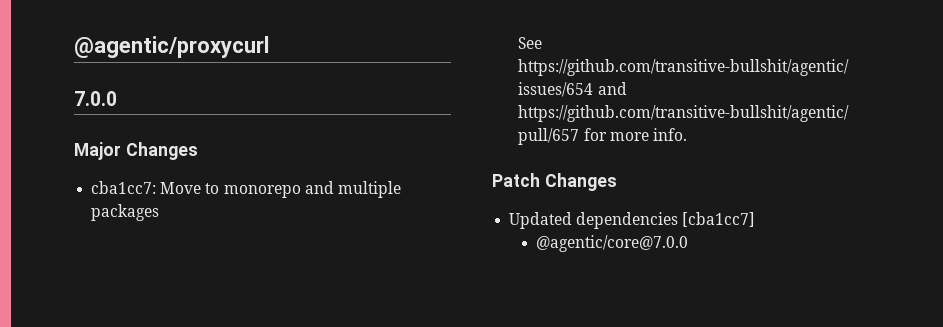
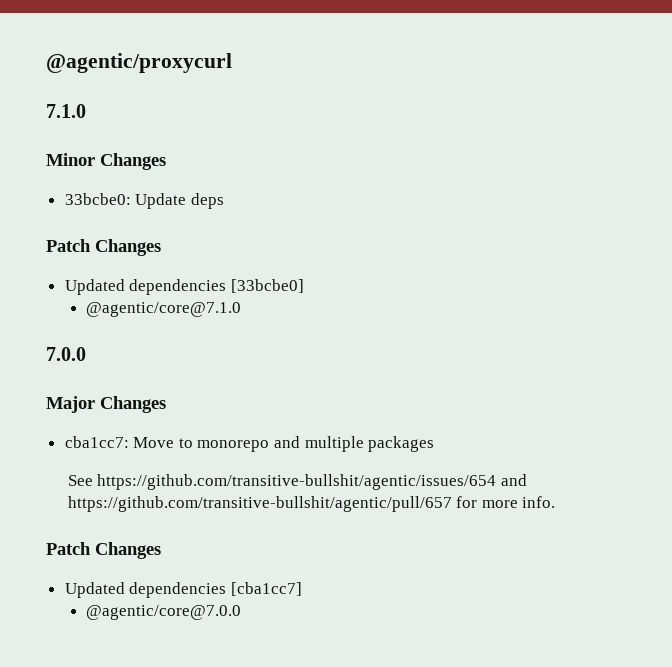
+ 7.1.0
+ Minor Changes
+ 33bcbe0: Update deps
+ Patch Changes
+ Updated dependencies [33bcbe0]
+ @agentic/core@7.1.0

